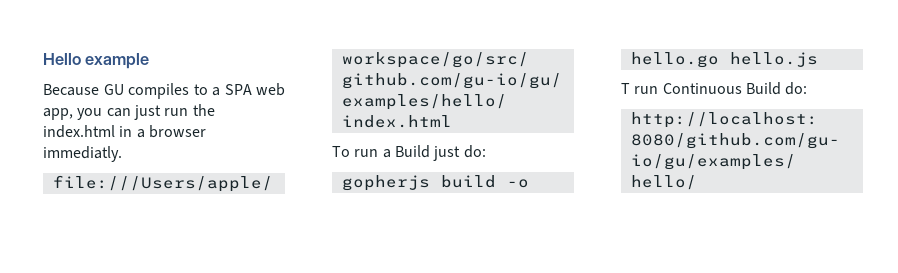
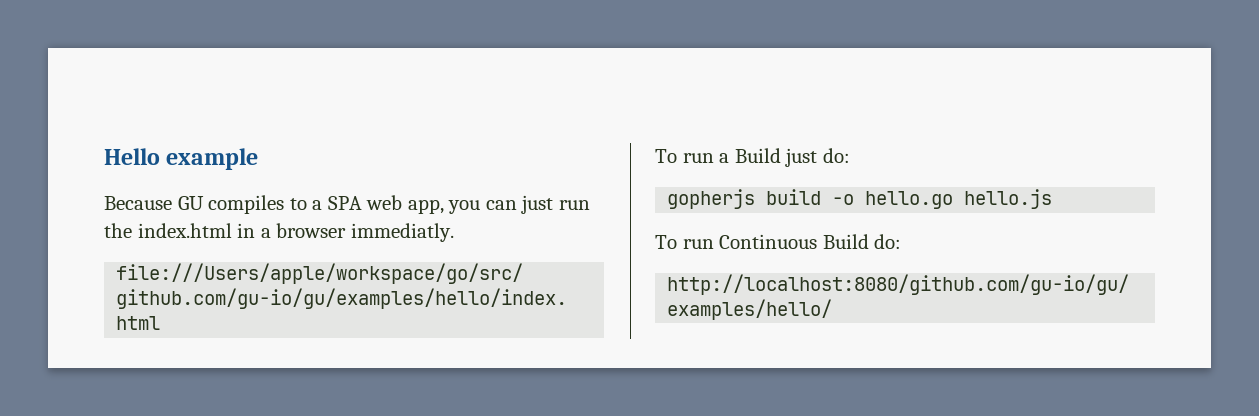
- T run Continuous Build do:
+ To run Continuous Build do:

